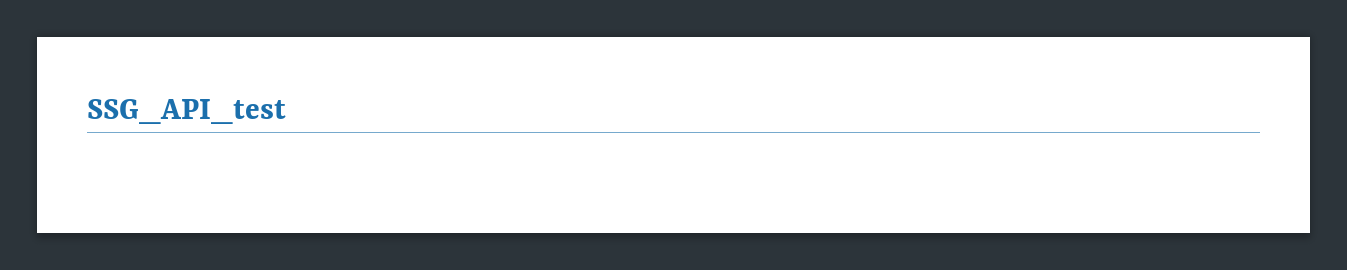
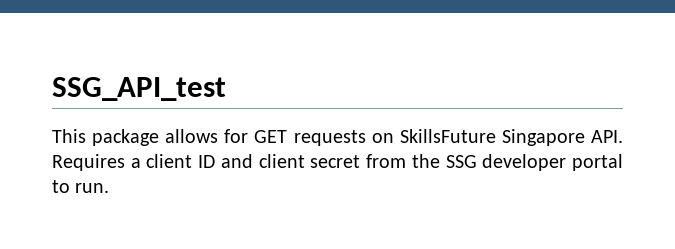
+ This package allows for GET requests on SkillsFuture Singapore API. Requires a client ID and client secret from the SSG developer portal to run.

